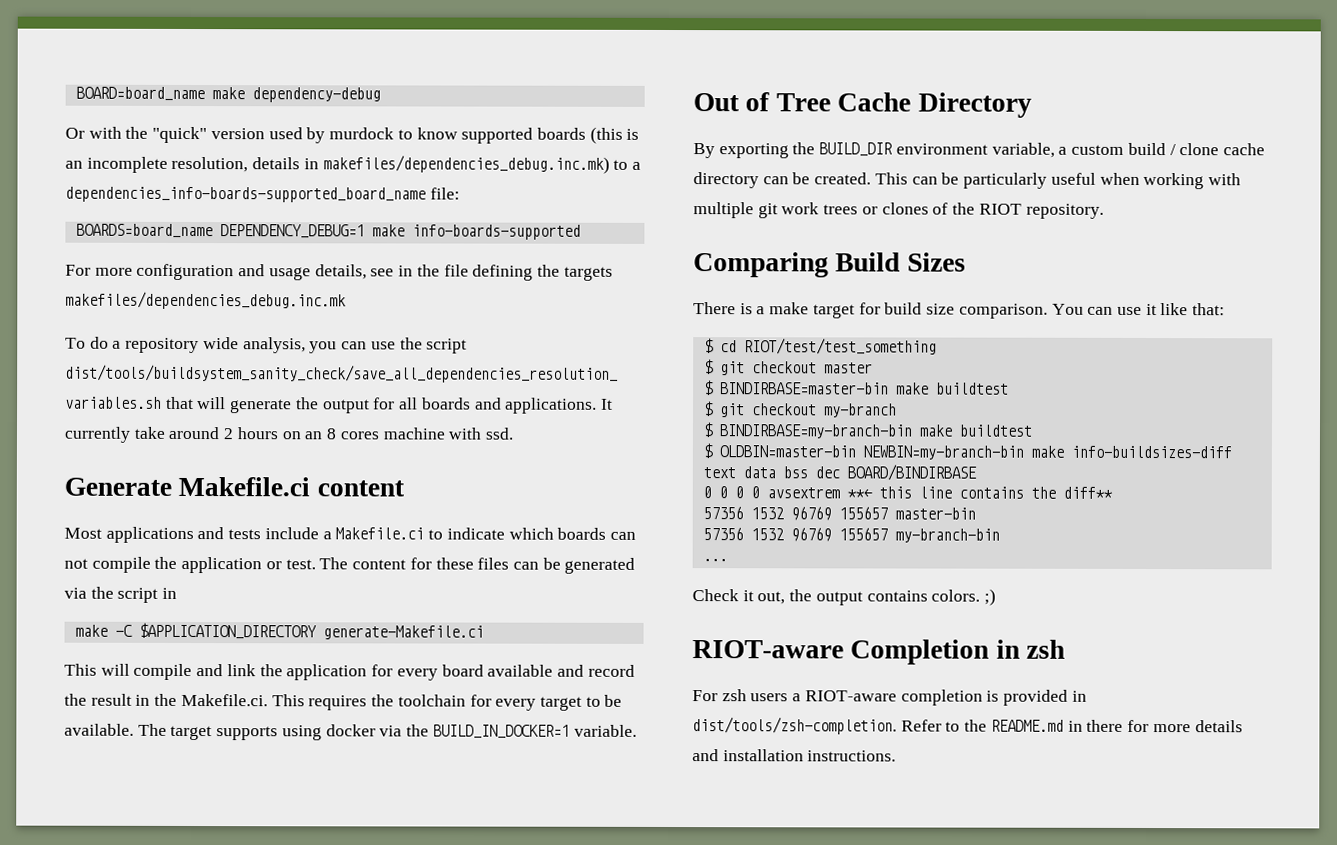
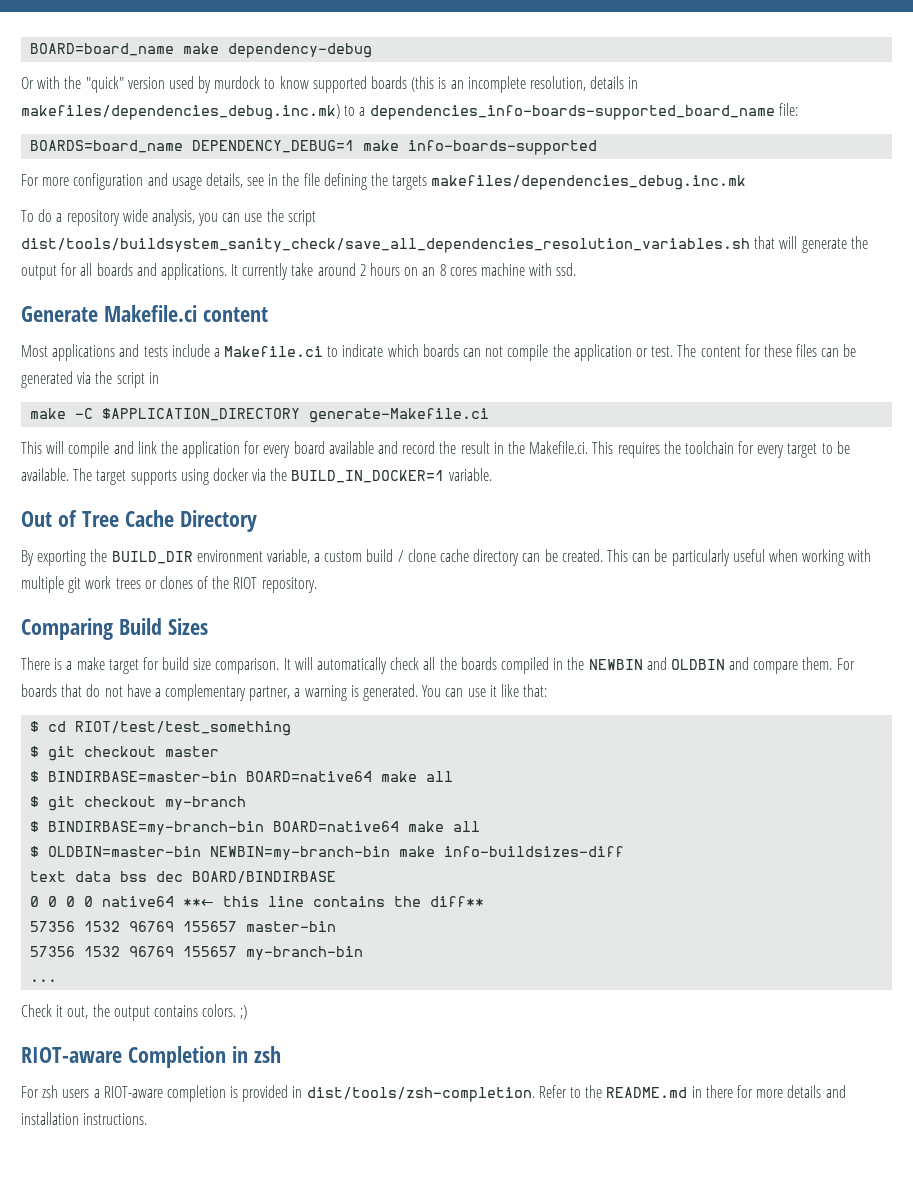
+ It will automatically check all the boards compiled in the NEWBIN and OLDBIN and compare them. For boards that do not have a complementary partner, a warning is generated.
- $ BINDIRBASE=master-bin make buildtest
+ $ BINDIRBASE=master-bin BOARD=native64 make all
- $ BINDIRBASE=my-branch-bin make buildtest
+ $ BINDIRBASE=my-branch-bin BOARD=native64 make all
- 0 0 0 0 avsextrem **← this line contains the diff**
+ 0 0 0 0 native64 **← this line contains the diff**

